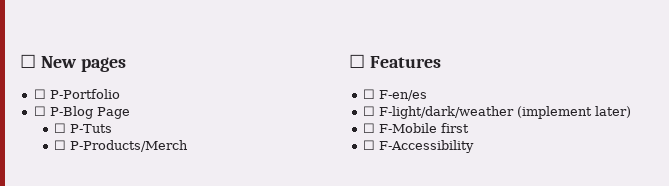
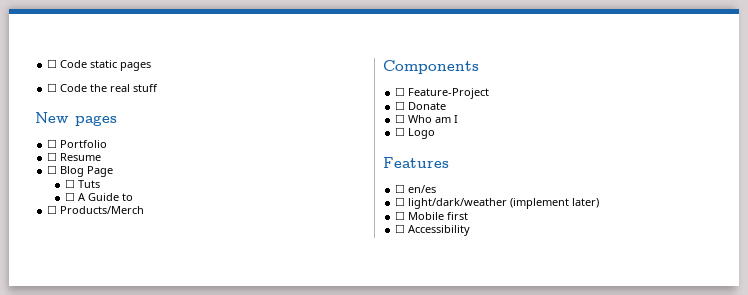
- ☐ New pages
+ ☐ Code static pages
+ ☐ Code the real stuff
+ New pages
- ☐ P-Portfolio
- ☐ P-Blog Page
+ ☐ Portfolio
+ ☐ Resume
+ ☐ Blog Page
- ☐ P-Tuts
- ☐ P-Products/Merch
- ☐ Features
+ ☐ Tuts
+ ☐ A Guide to
+ ☐ Products/Merch
+ Components
+ ☐ Feature-Project
+ ☐ Donate
+ ☐ Who am I
+ ☐ Logo
+ Features
- ☐ F-en/es
- ☐ F-light/dark/weather (implement later)
+ ☐ en/es
+ ☐ light/dark/weather (implement later)
- ☐ F-Mobile first
+ ☐ Mobile first
- ☐ F-Accessibility
+ ☐ Accessibility

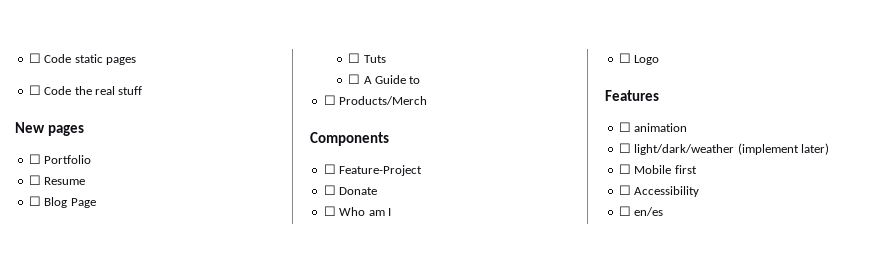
- ☐ en/es
+ ☐ animation
+ ☐ en/es

